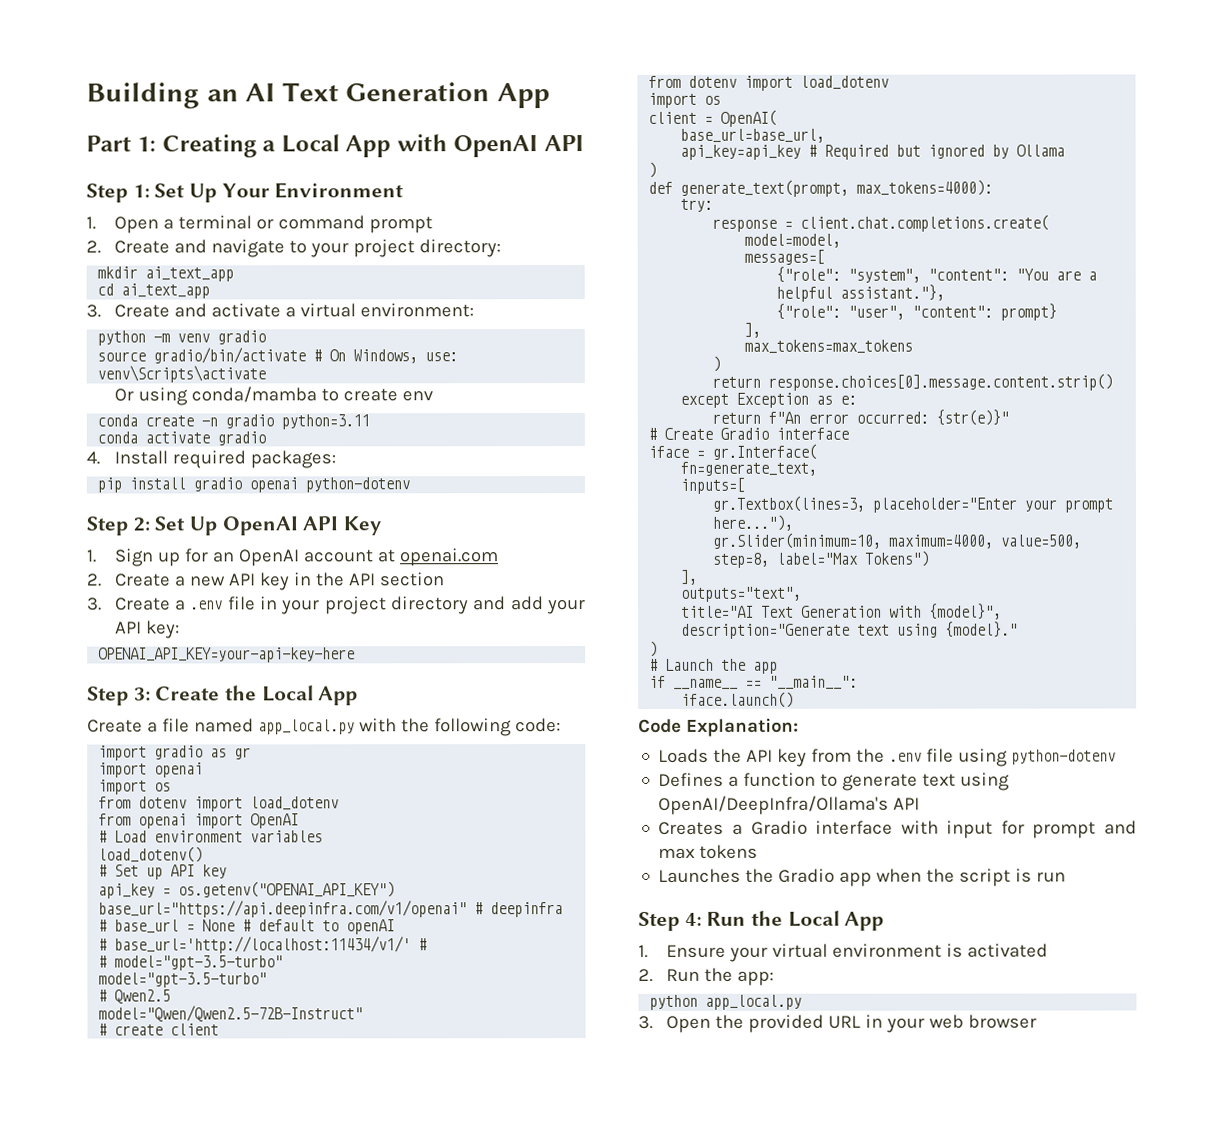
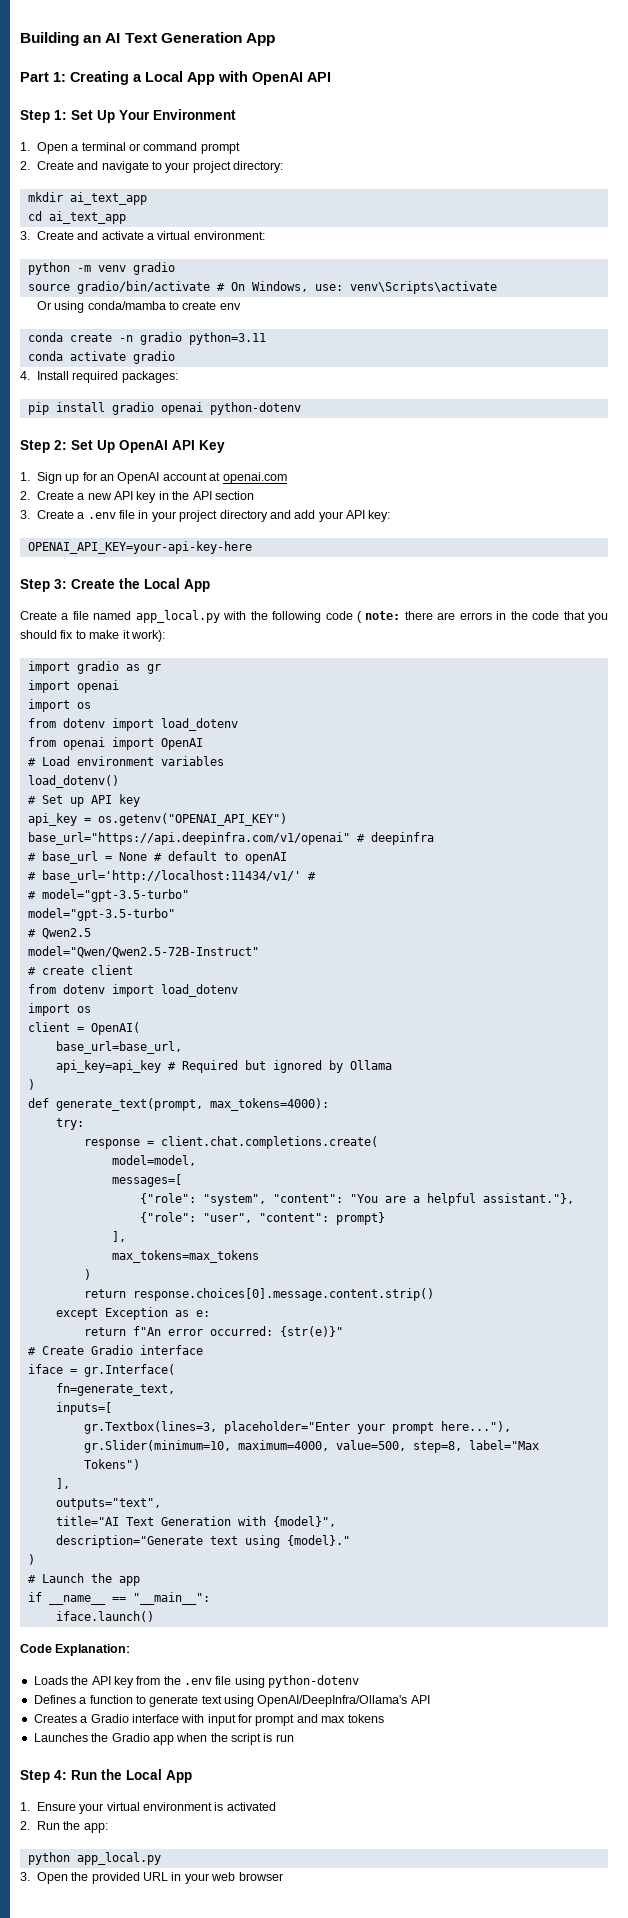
- Create a file named app_local.py with the following code:
+ Create a file named app_local.py with the following code ( note: there are errors in the code that you should fix to make it work):

